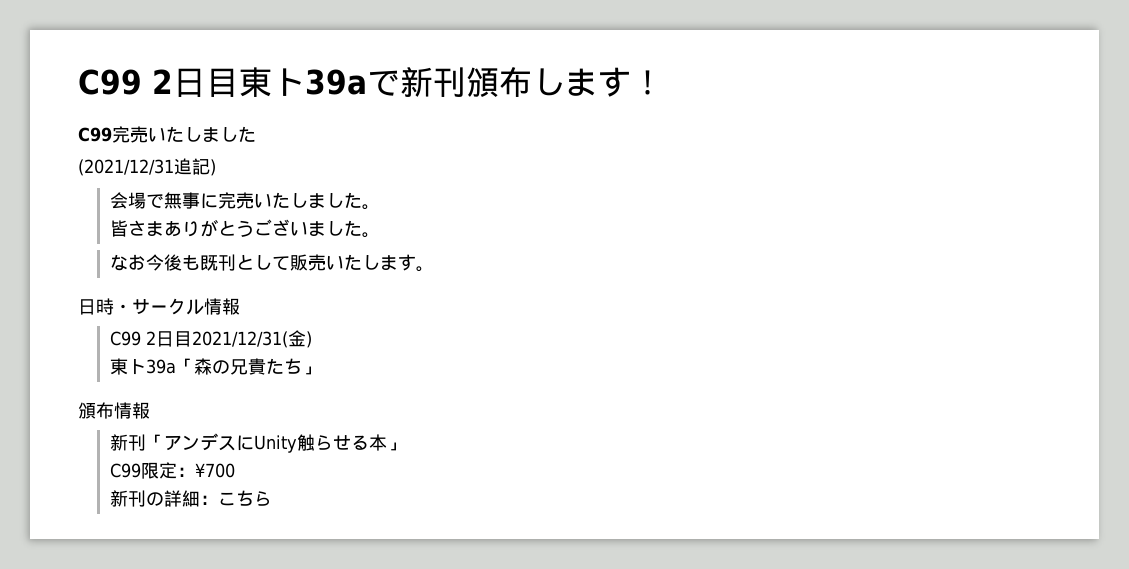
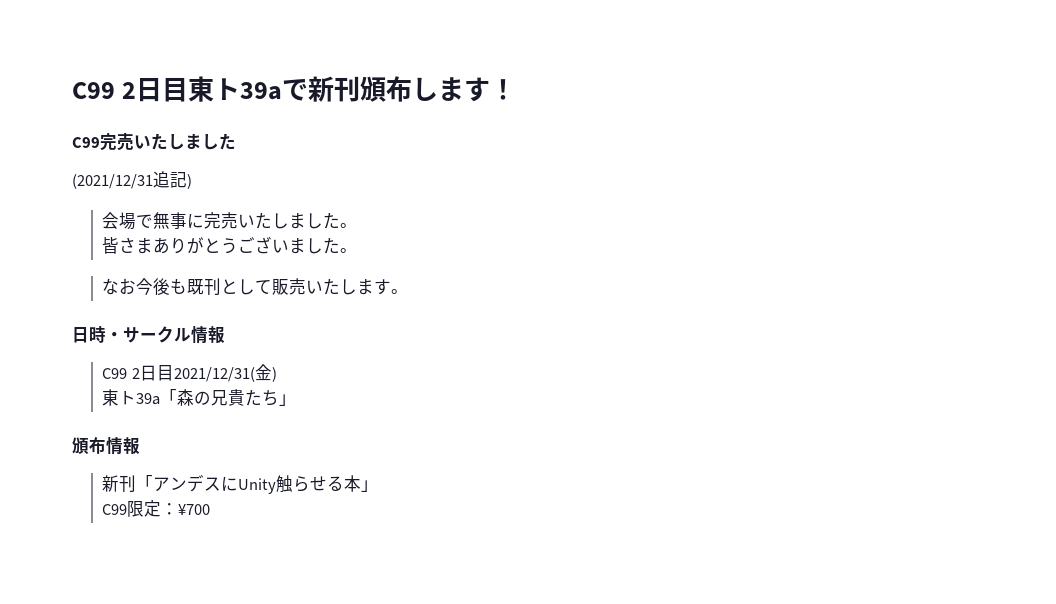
- 新刊の詳細：こちら

